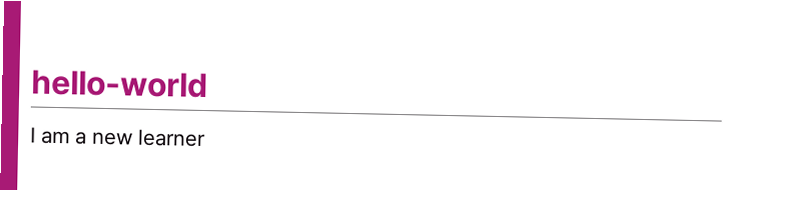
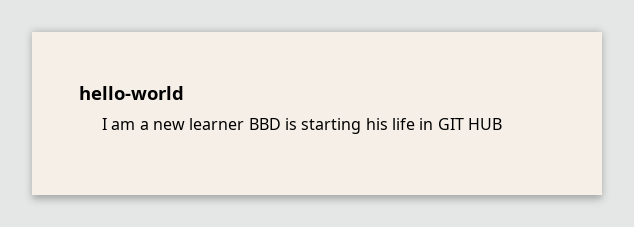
- I am a new learner
+ I am a new learner BBD is starting his life in GIT HUB

